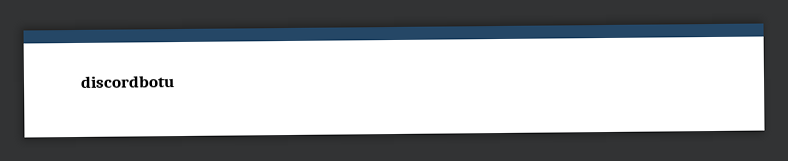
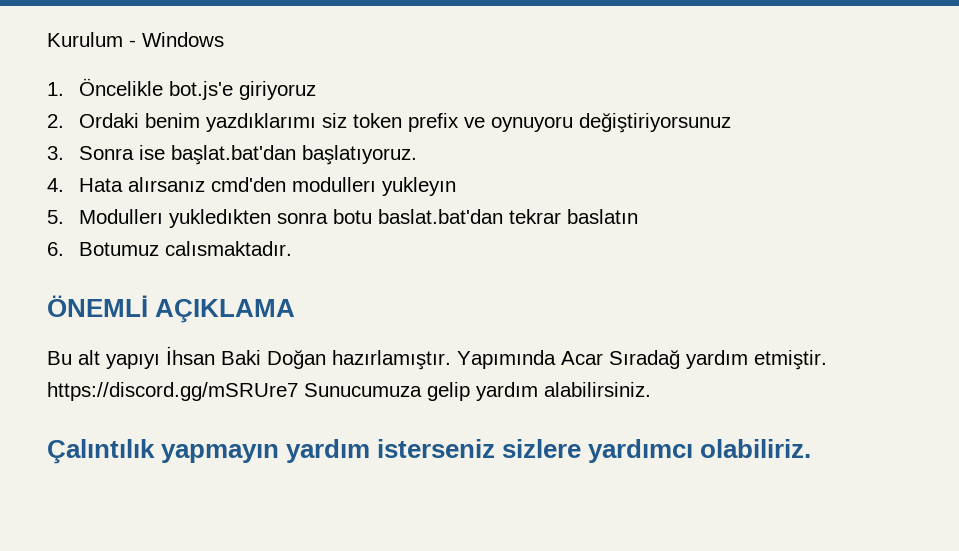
- discordbotu
+ Kurulum - Windows
+ 1. Öncelikle bot.js'e giriyoruz
+ 2. Ordaki benim yazdıklarımı siz token prefix ve oynuyoru değiştiriyorsunuz
+ 3. Sonra ise başlat.bat'dan başlatıyoruz.
+ 4. Hata alırsanız cmd'den modullerı yukleyın
+ 5. Modullerı yukledıkten sonra botu baslat.bat'dan tekrar baslatın
+ 6. Botumuz calısmaktadır.
+ ÖNEMLİ AÇIKLAMA
+ Bu alt yapıyı İhsan Baki Doğan hazırlamıştır. Yapımında Acar Sıradağ yardım etmiştir. https://discord.gg/mSRUre7 Sunucumuza gelip yardım alabilirsiniz.
+ Çalıntılık yapmayın yardım isterseniz sizlere yardımcı olabiliriz.

